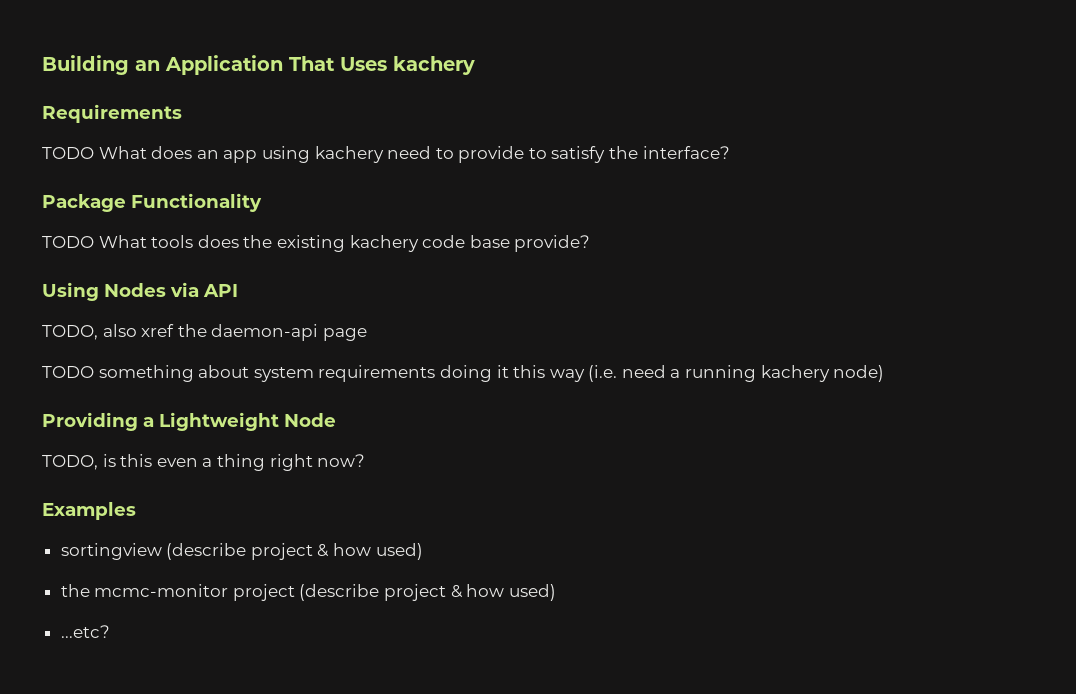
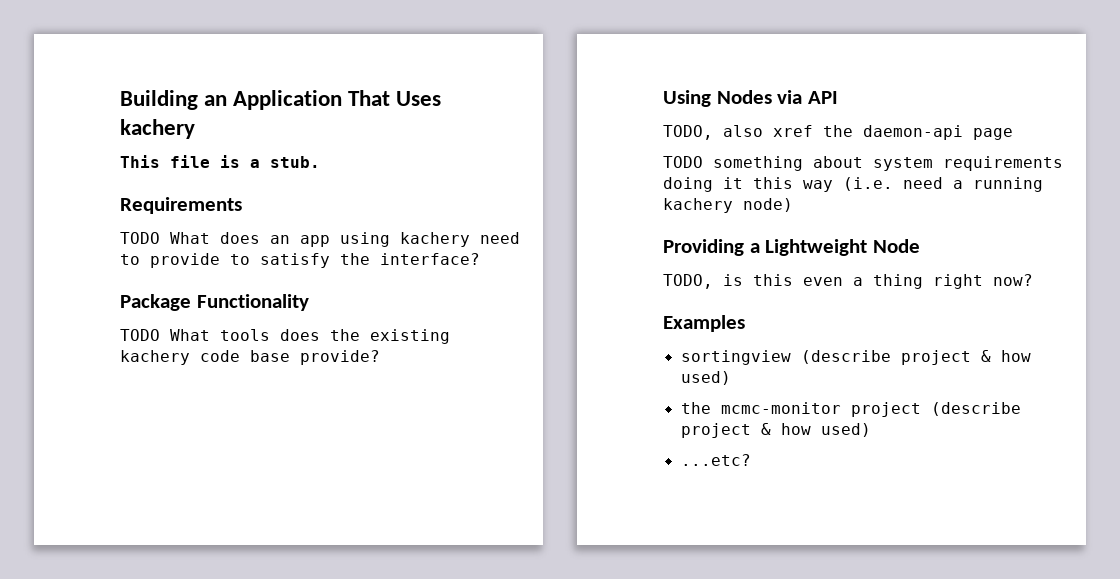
+ This file is a stub.

